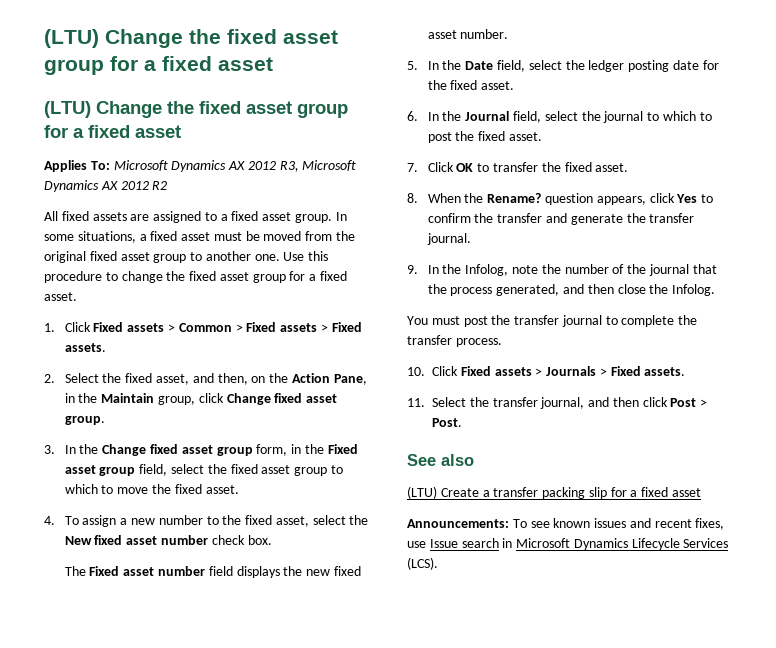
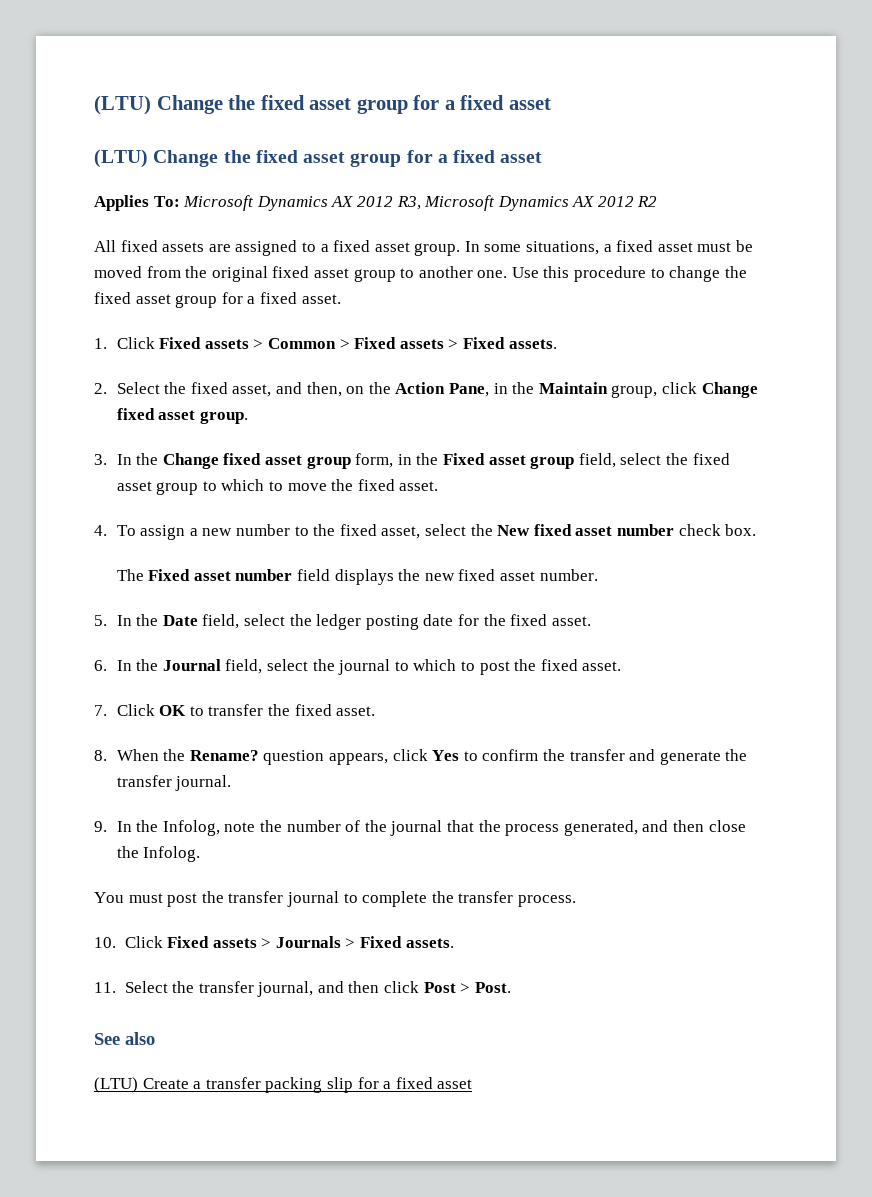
- Announcements: To see known issues and recent fixes, use Issue search in Microsoft Dynamics Lifecycle Services (LCS).

